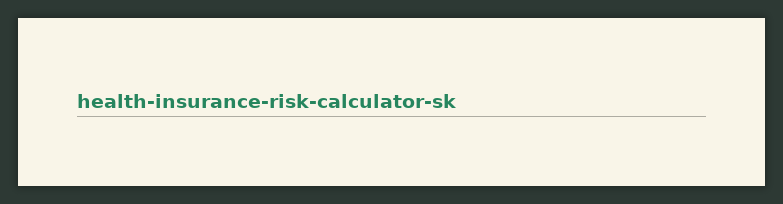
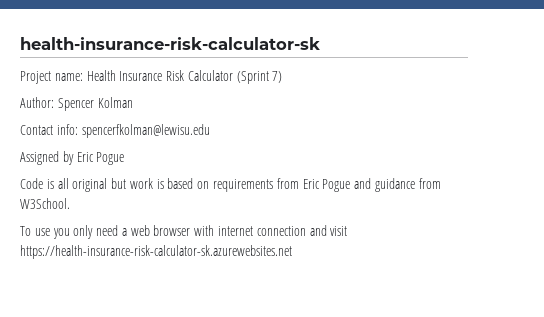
+ Project name: Health Insurance Risk Calculator (Sprint 7)
+ Author: Spencer Kolman
+ Contact info: spencerfkolman@lewisu.edu
+ Assigned by Eric Pogue
+ Code is all original but work is based on requirements from Eric Pogue and guidance from W3School.
+ To use you only need a web browser with internet connection and visit https://health-insurance-risk-calculator-sk.azurewebsites.net

